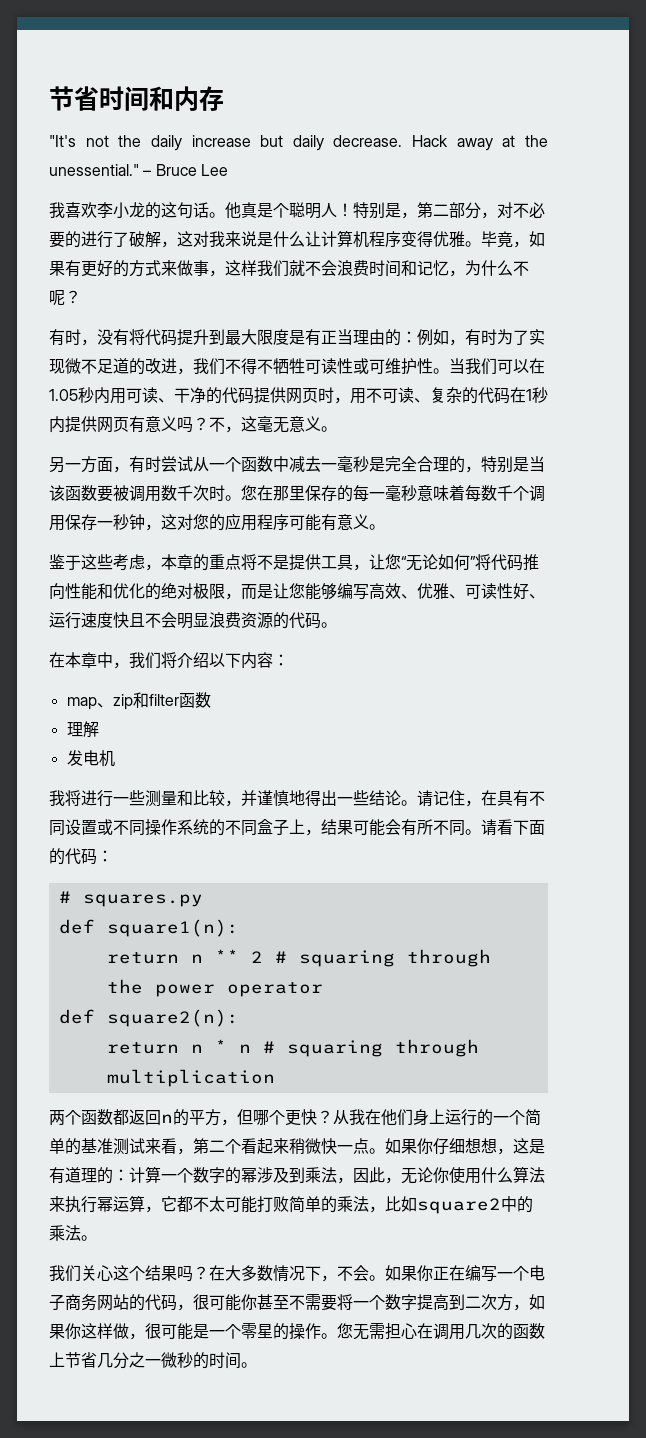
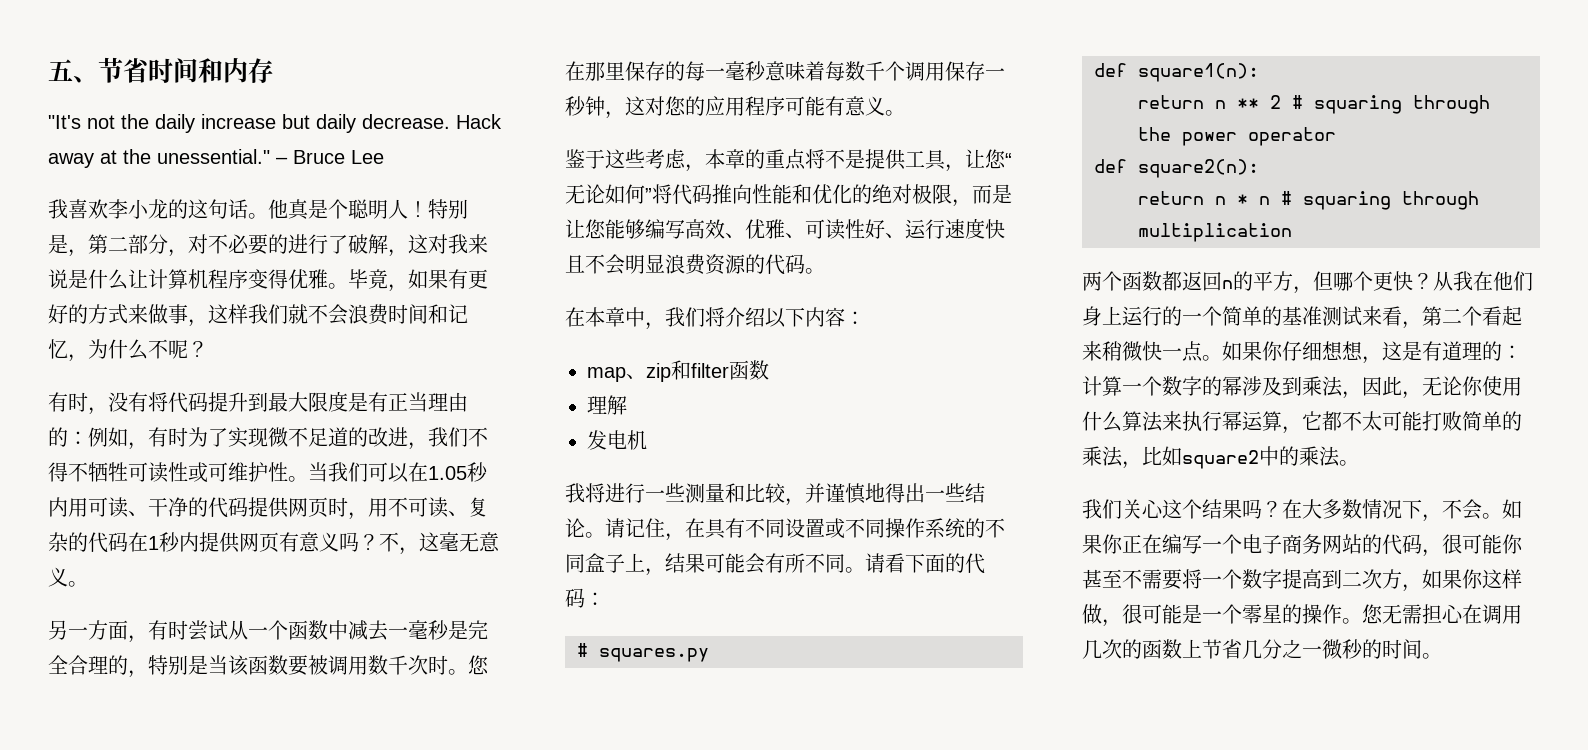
- 节省时间和内存
+ 五、节省时间和内存

